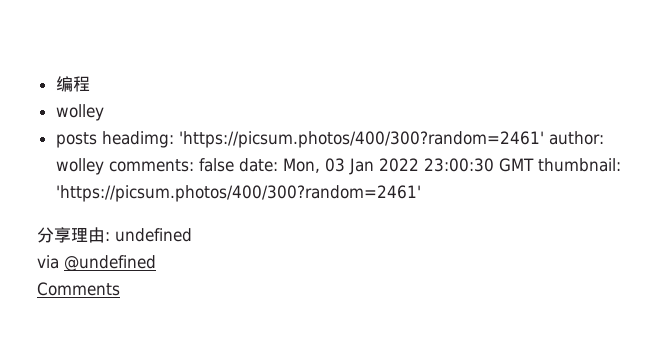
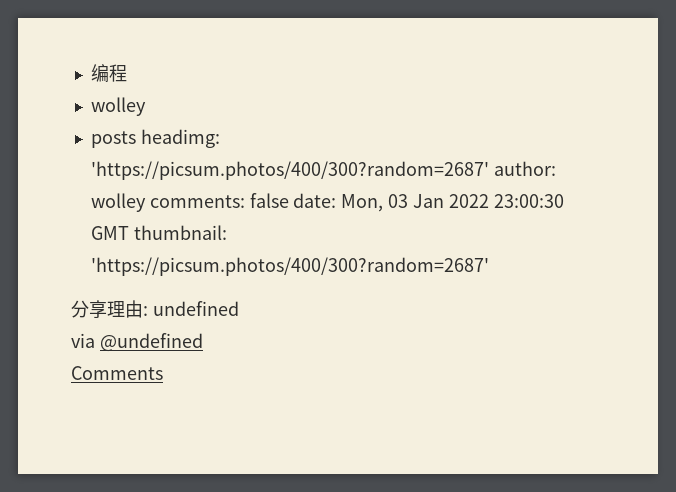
- posts headimg: 'https://picsum.photos/400/300?random=2461' author: wolley comments: false date: Mon, 03 Jan 2022 23:00:30 GMT thumbnail: 'https://picsum.photos/400/300?random=2461'
+ posts headimg: 'https://picsum.photos/400/300?random=2687' author: wolley comments: false date: Mon, 03 Jan 2022 23:00:30 GMT thumbnail: 'https://picsum.photos/400/300?random=2687'

